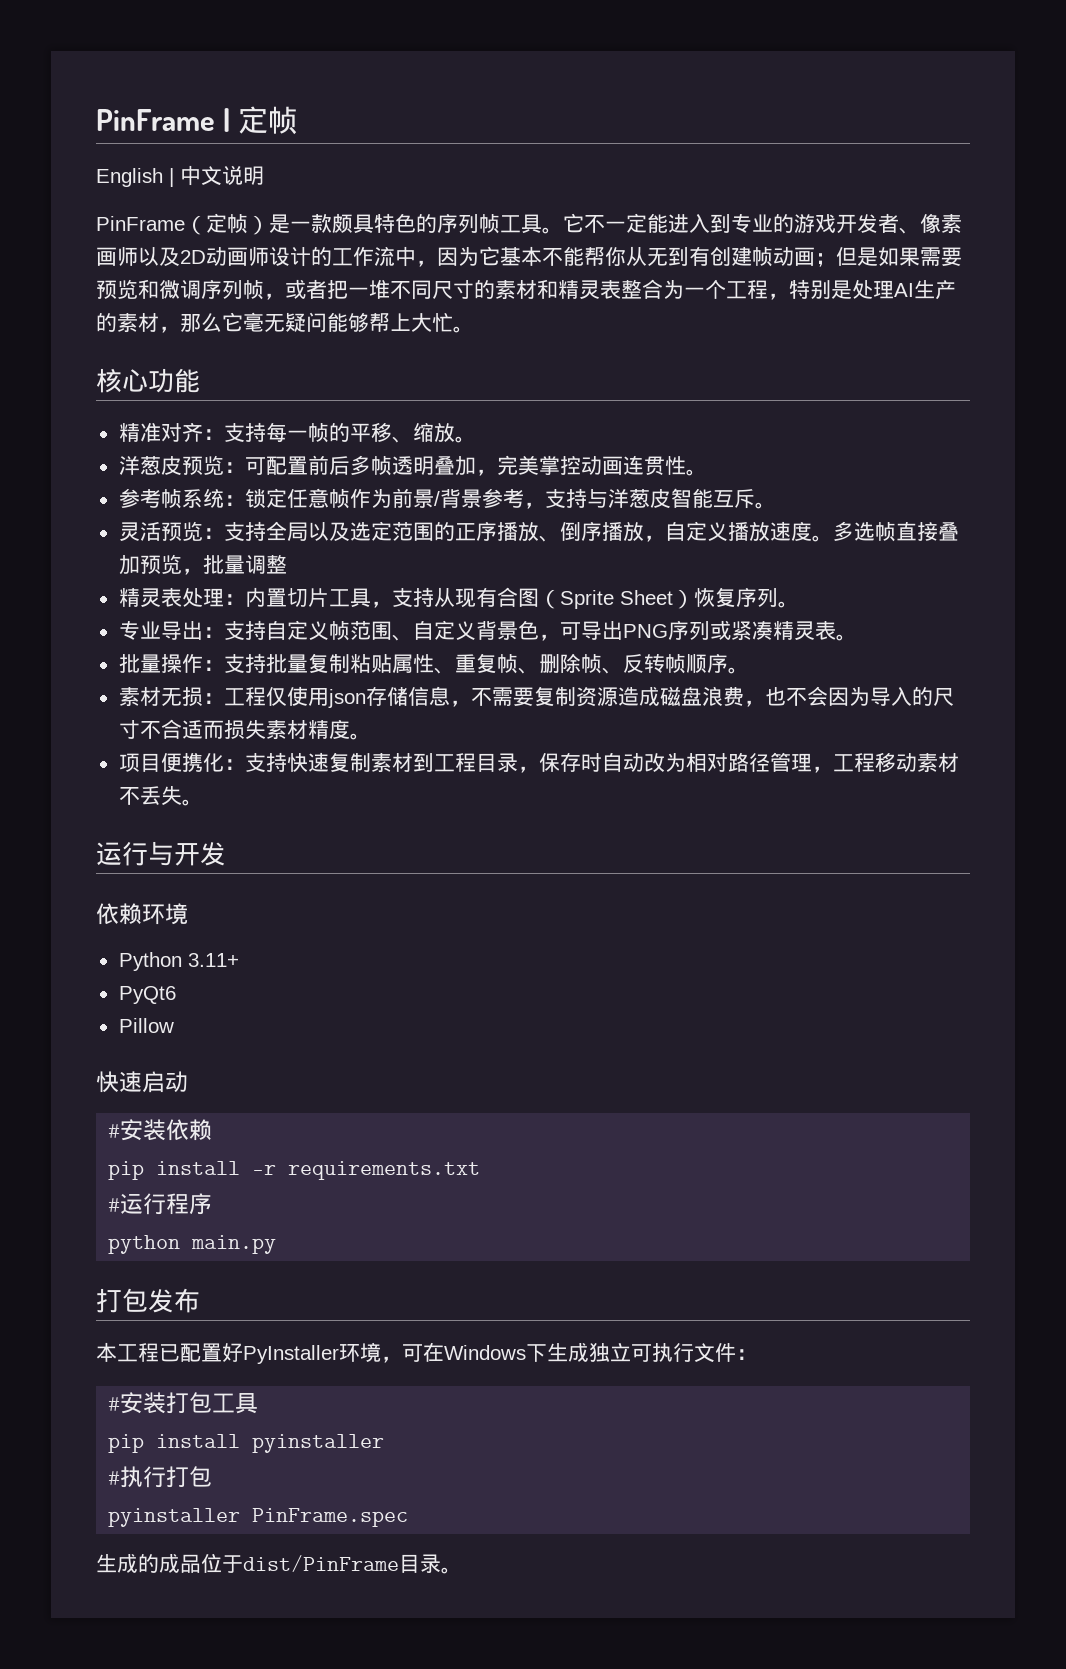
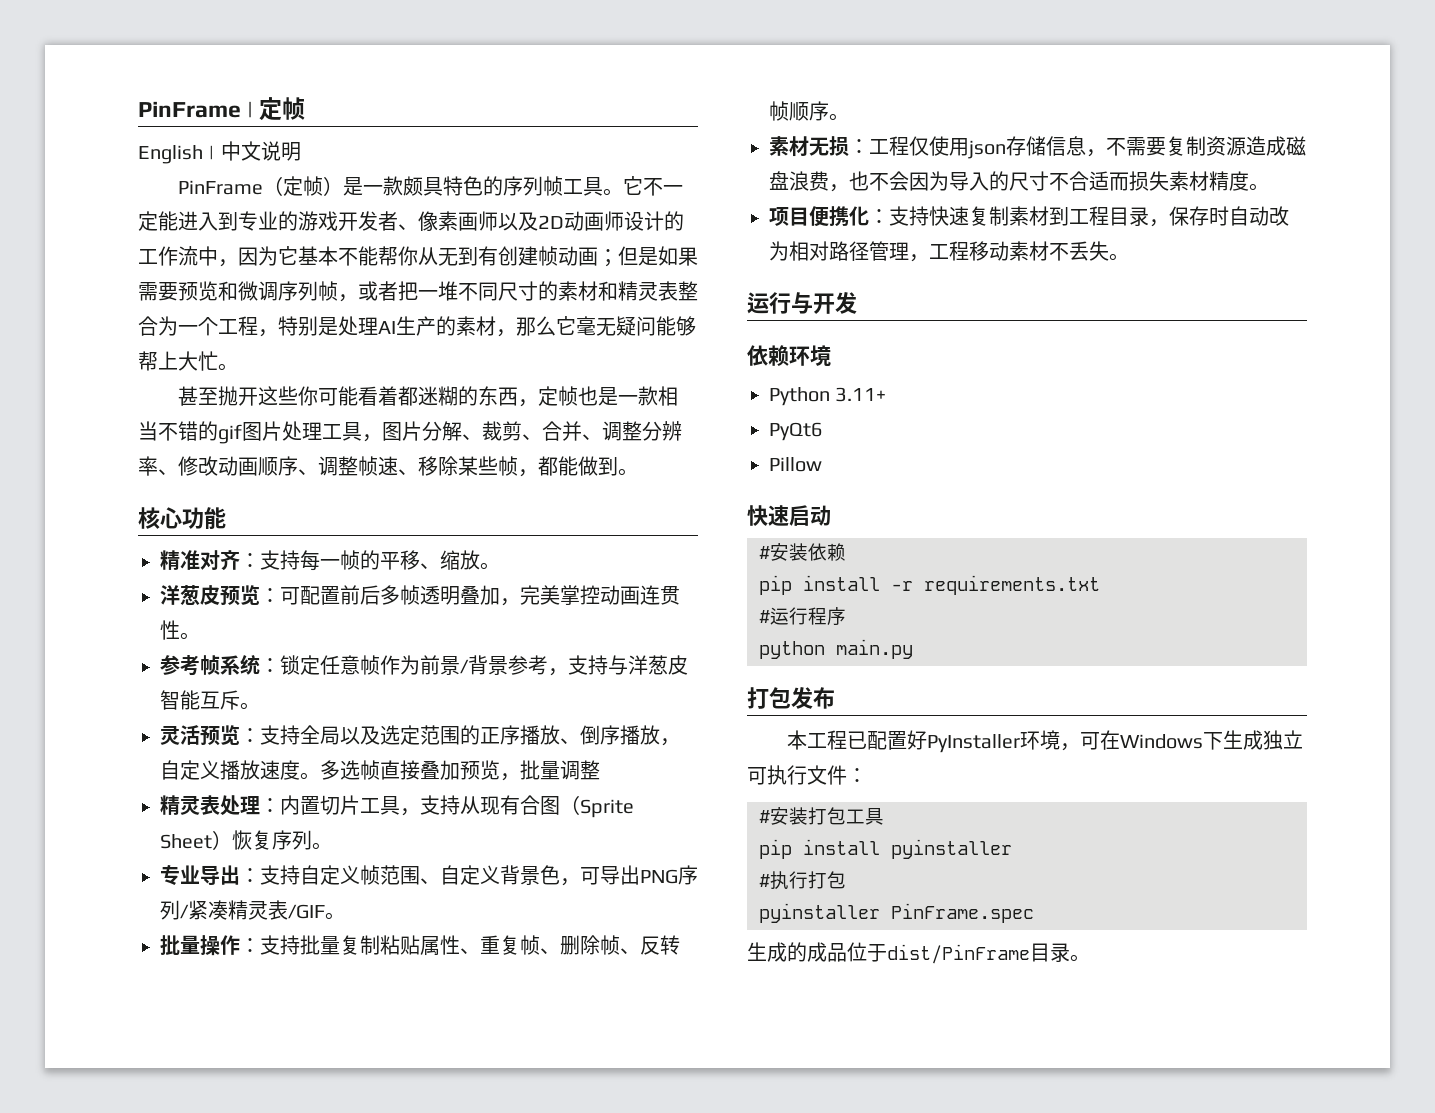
+ 甚至抛开这些你可能看着都迷糊的东西，定帧也是一款相当不错的gif图片处理工具，图片分解、裁剪、合并、调整分辨率、修改动画顺序、调整帧速、移除某些帧，都能做到。
- 专业导出：支持自定义帧范围、自定义背景色，可导出PNG序列或紧凑精灵表。
+ 专业导出：支持自定义帧范围、自定义背景色，可导出PNG序列/紧凑精灵表/GIF。

